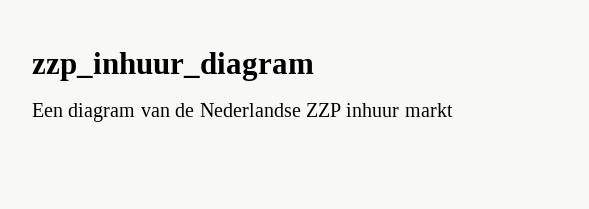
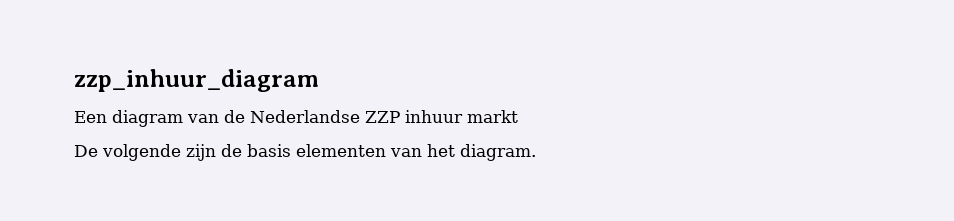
+ De volgende zijn de basis elementen van het diagram.

